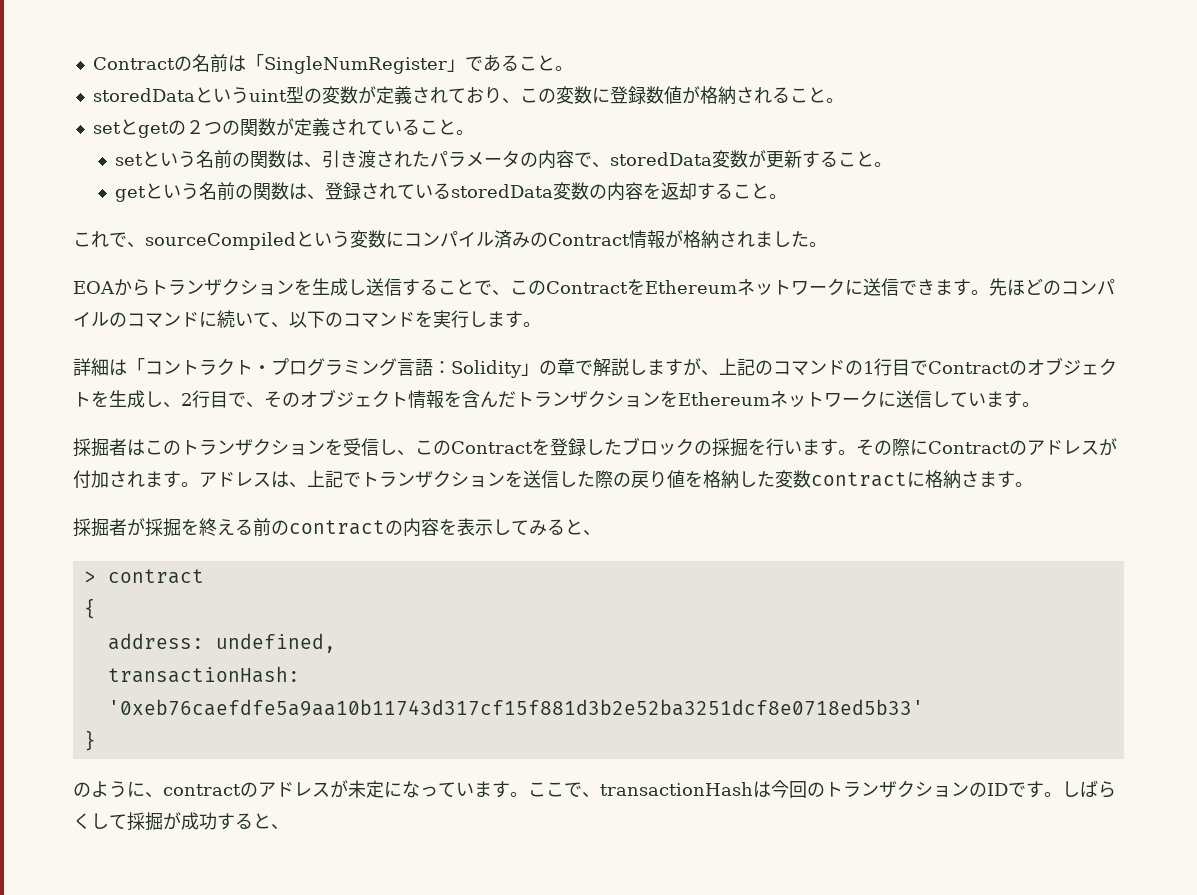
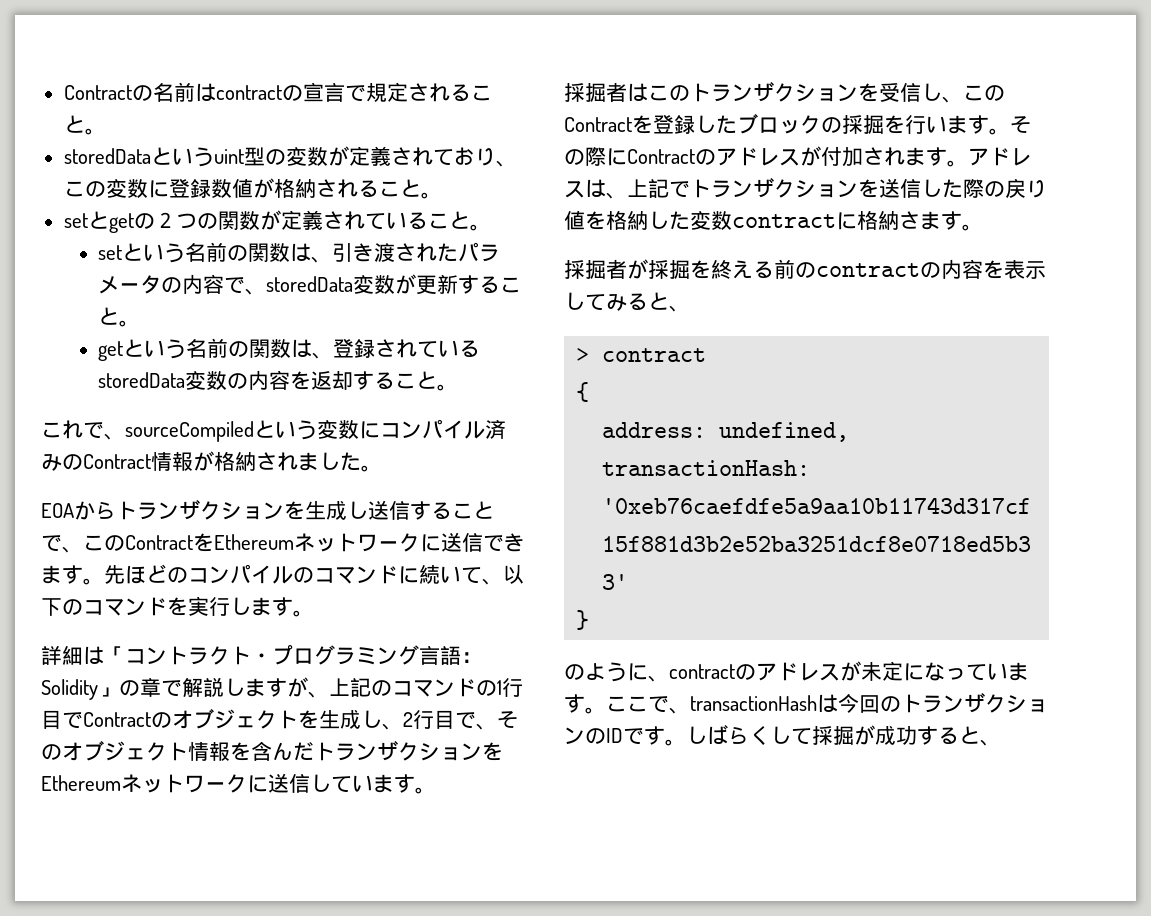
- Contractの名前は「SingleNumRegister」であること。
+ Contractの名前はcontractの宣言で規定されること。

